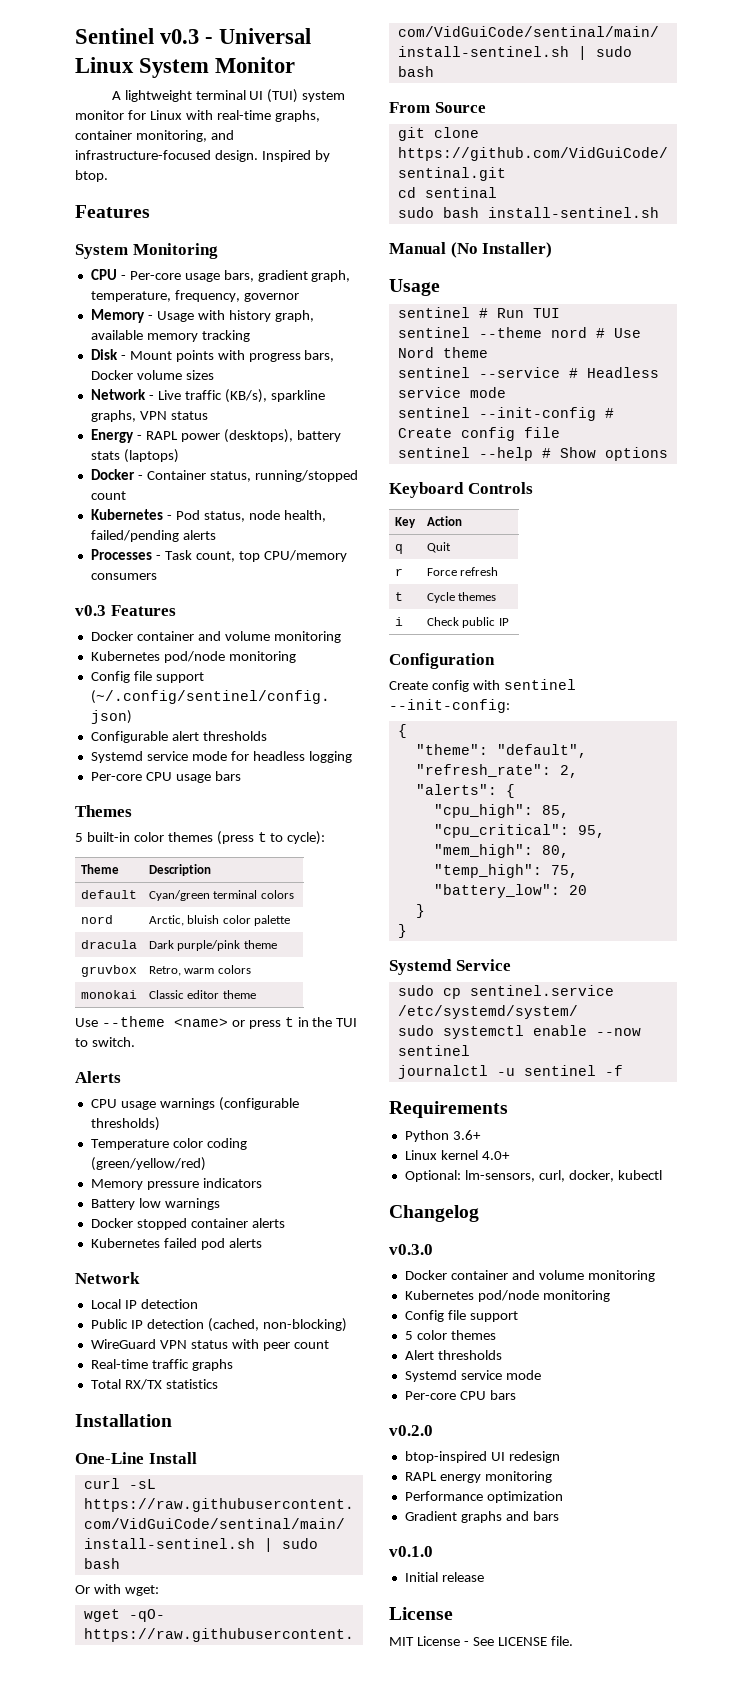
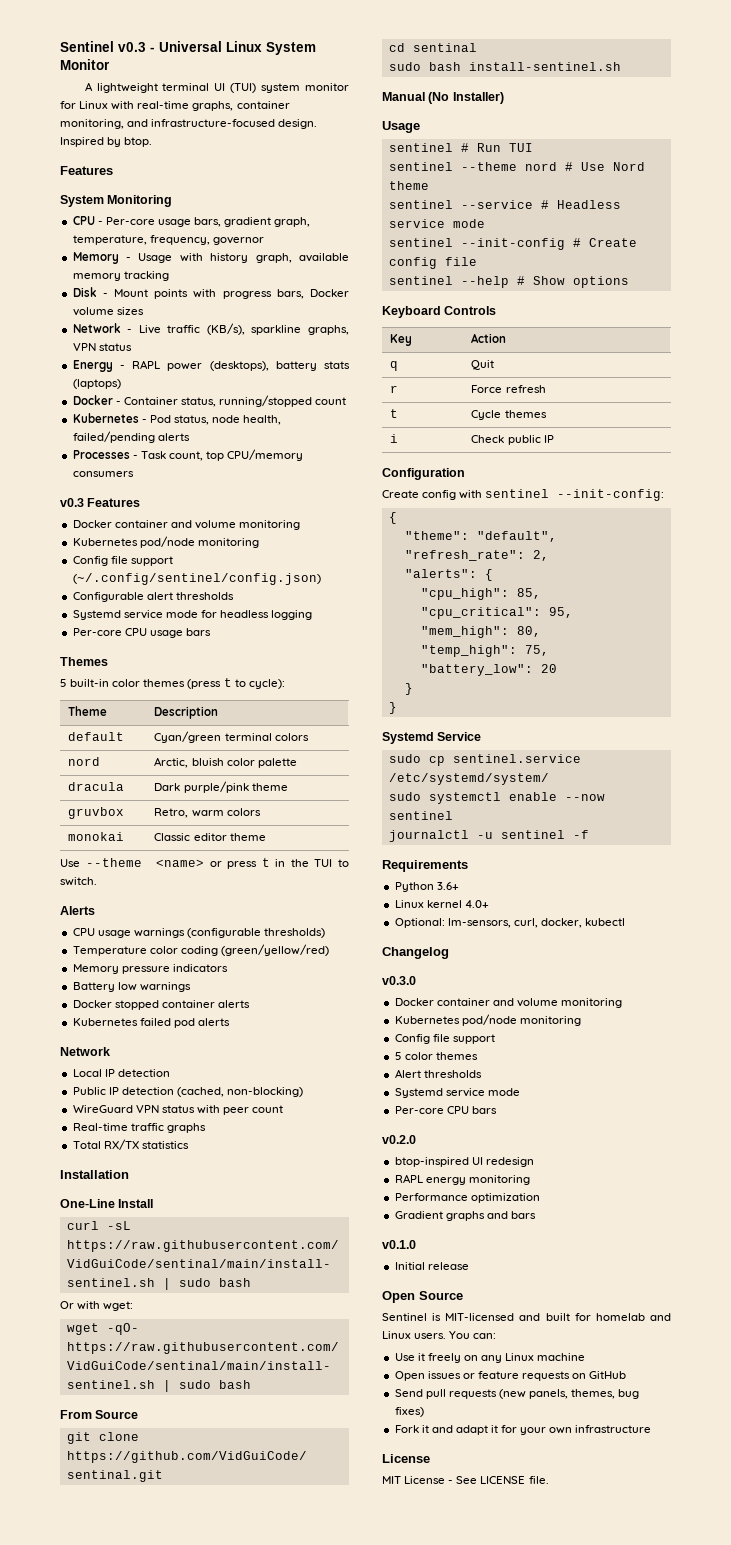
+ Open Source
+ Sentinel is MIT-licensed and built for homelab and Linux users. You can:
+ Use it freely on any Linux machine
+ Open issues or feature requests on GitHub
+ Send pull requests (new panels, themes, bug fixes)
+ Fork it and adapt it for your own infrastructure

